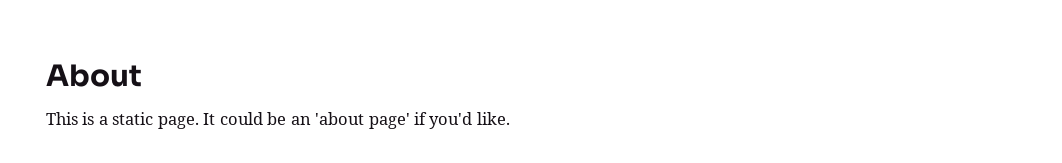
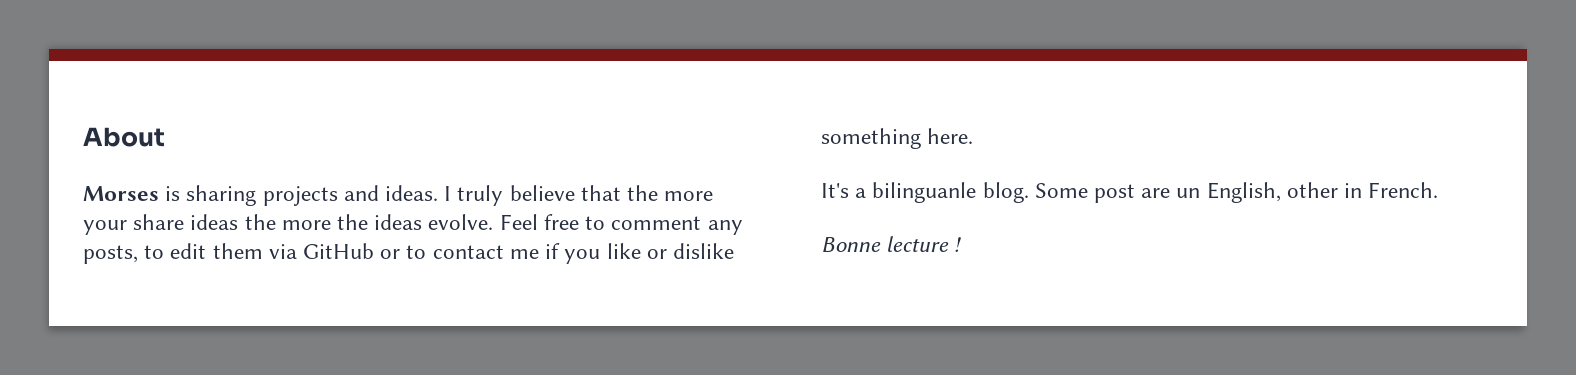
- This is a static page. It could be an 'about page' if you'd like.
+ Morses is sharing projects and ideas. I truly believe that the more your share ideas the more the ideas evolve. Feel free to comment any posts, to edit them via GitHub or to contact me if you like or dislike something here.
+ It's a bilinguanle blog. Some post are un English, other in French.
+ Bonne lecture !

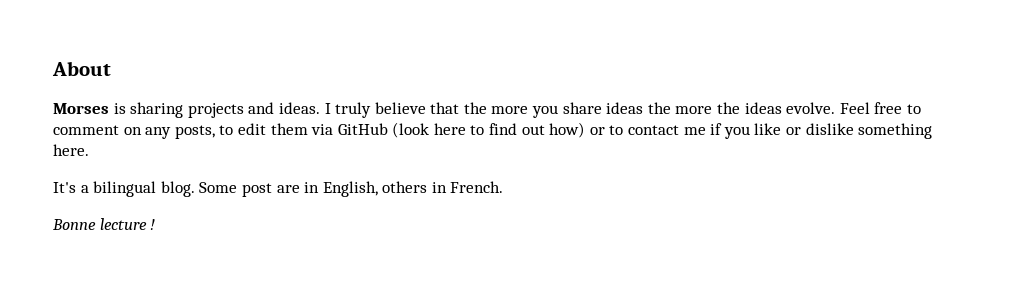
- I truly believe that the more your share ideas the more the ideas evolve.
+ I truly believe that the more you share ideas the more the ideas evolve.
- Feel free to comment any posts, to edit them via GitHub or to contact me if you like or dislike something here.
+ Feel free to comment on any posts, to edit them via GitHub (look here to find out how) or to contact me if you like or dislike something here.
- It's a bilinguanle blog.
+ It's a bilingual blog.
- Some post are un English, other in French.
+ Some post are in English, others in French.

